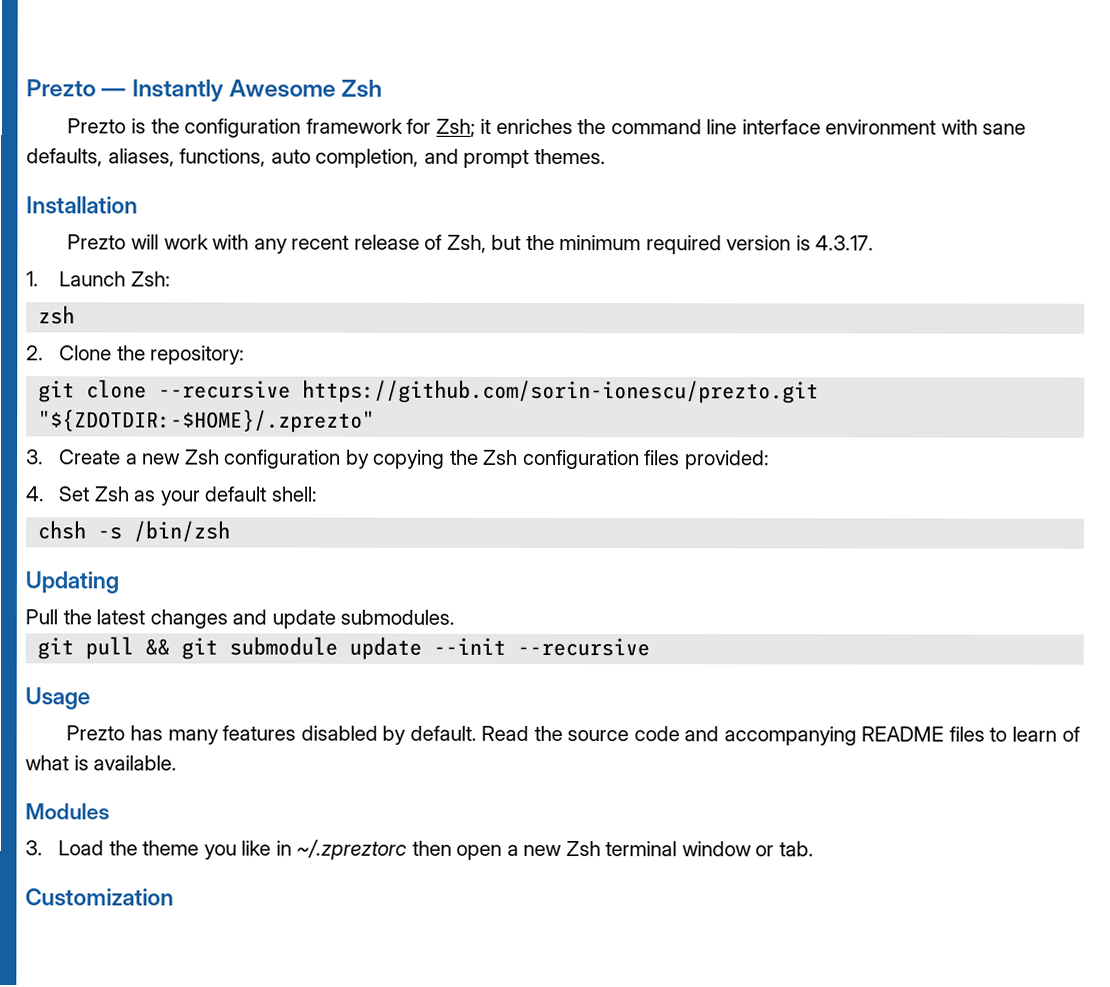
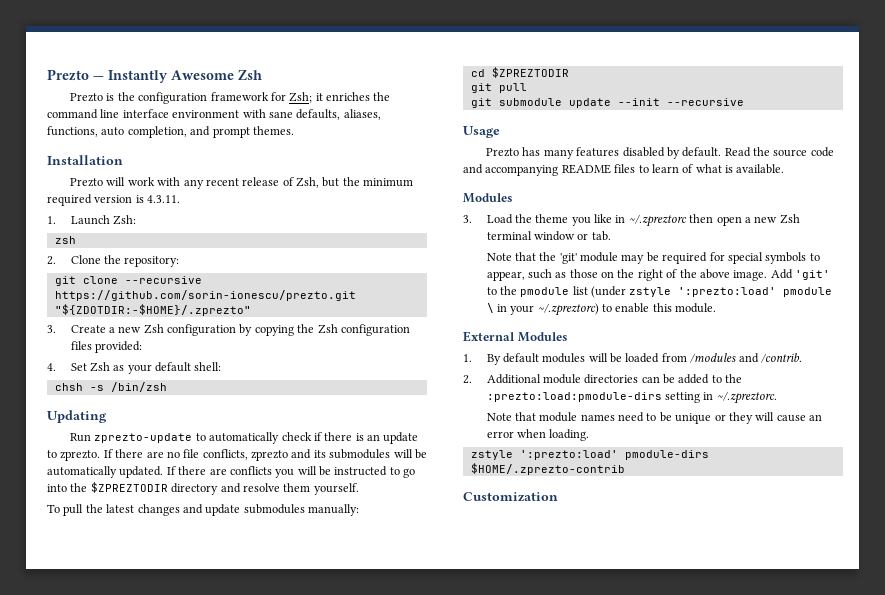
- Prezto will work with any recent release of Zsh, but the minimum required version is 4.3.17.
+ Prezto will work with any recent release of Zsh, but the minimum required version is 4.3.11.
- Pull the latest changes and update submodules.
+ Run zprezto-update to automatically check if there is an update to zprezto. If there are no file conflicts, zprezto and its submodules will be automatically updated. If there are conflicts you will be instructed to go into the $ZPREZTODIR directory and resolve them yourself.
+ To pull the latest changes and update submodules manually:
+ cd $ZPREZTODIR
- git pull && git submodule update --init --recursive
+ git pull
+ git submodule update --init --recursive
+ Note that the 'git' module may be required for special symbols to appear, such as those on the right of the above image. Add 'git' to the pmodule list (under zstyle ':prezto:load' pmodule \ in your ~/.zpreztorc) to enable this module.
+ External Modules
+ 1. By default modules will be loaded from /modules and /contrib.
+ 2. Additional module directories can be added to the :prezto:load:pmodule-dirs setting in ~/.zpreztorc.
+ Note that module names need to be unique or they will cause an error when loading.
+ zstyle ':prezto:load' pmodule-dirs $HOME/.zprezto-contrib

